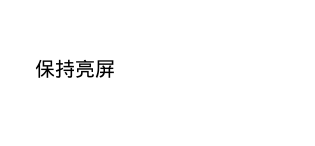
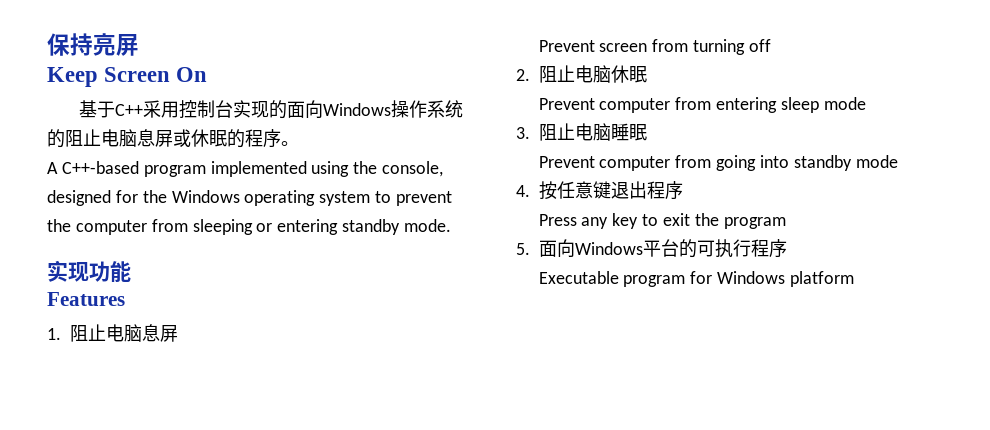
+ Keep Screen On
+ 基于C++采用控制台实现的面向Windows操作系统的阻止电脑息屏或休眠的程序。
+ A C++-based program implemented using the console, designed for the Windows operating system to prevent the computer from sleeping or entering standby mode.
+ 实现功能
+ Features
+ 1.阻止电脑息屏
+ Prevent screen from turning off
+ 2.阻止电脑休眠
+ Prevent computer from entering sleep mode
+ 3.阻止电脑睡眠
+ Prevent computer from going into standby mode
+ 4.按任意键退出程序
+ Press any key to exit the program
+ 5.面向Windows平台的可执行程序
+ Executable program for Windows platform

